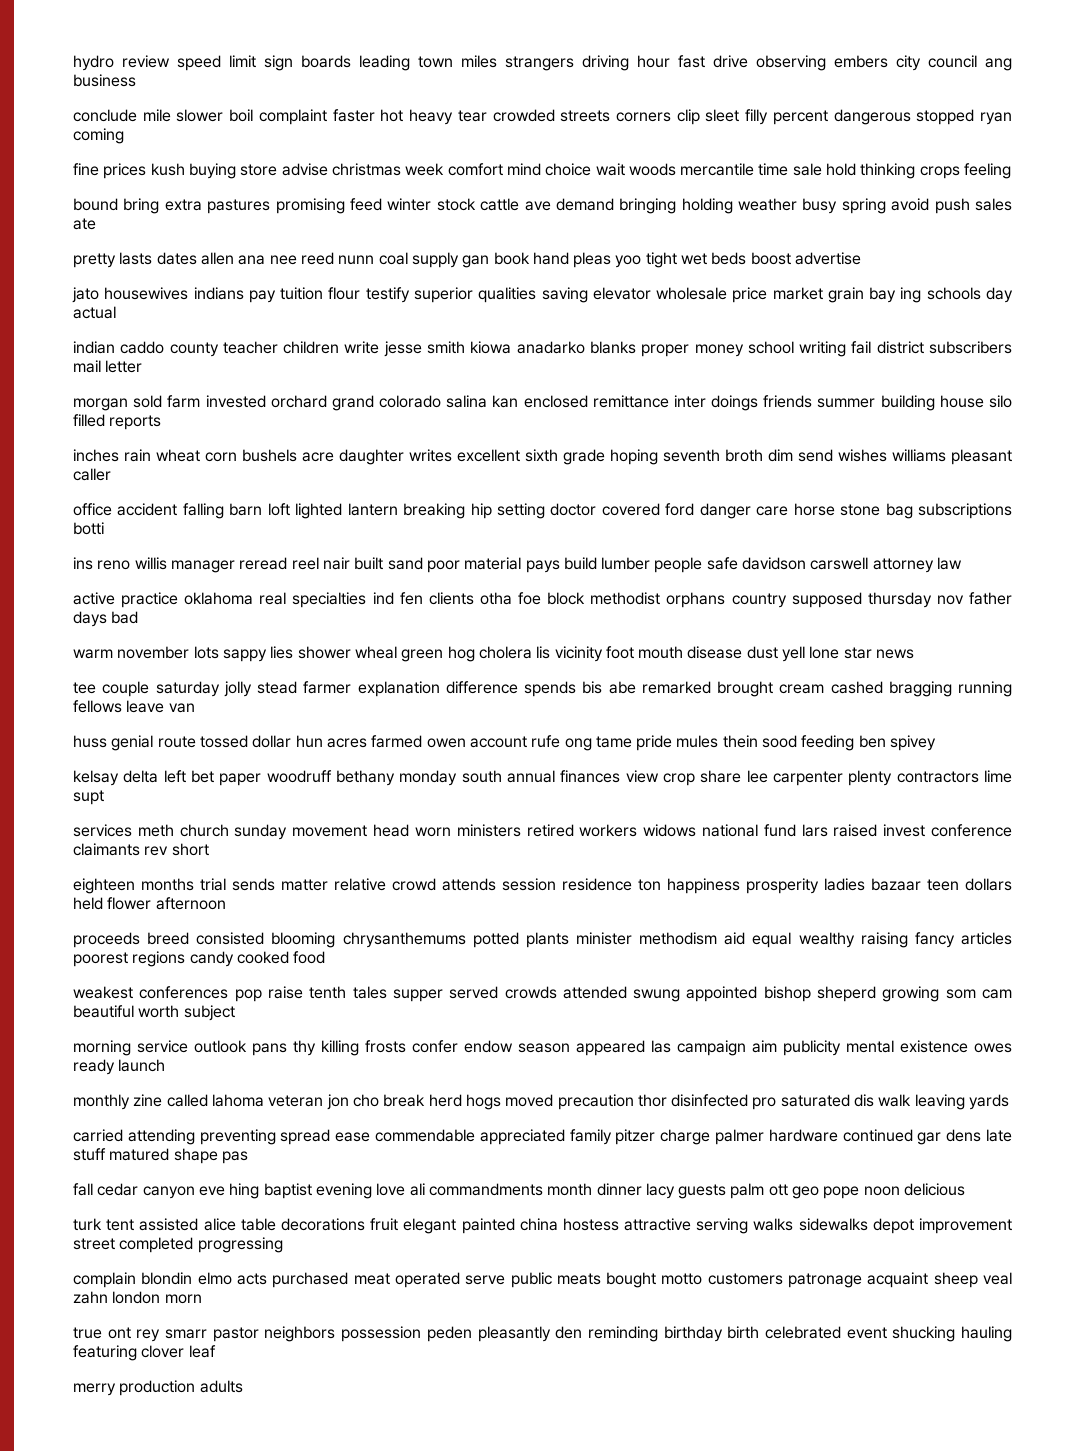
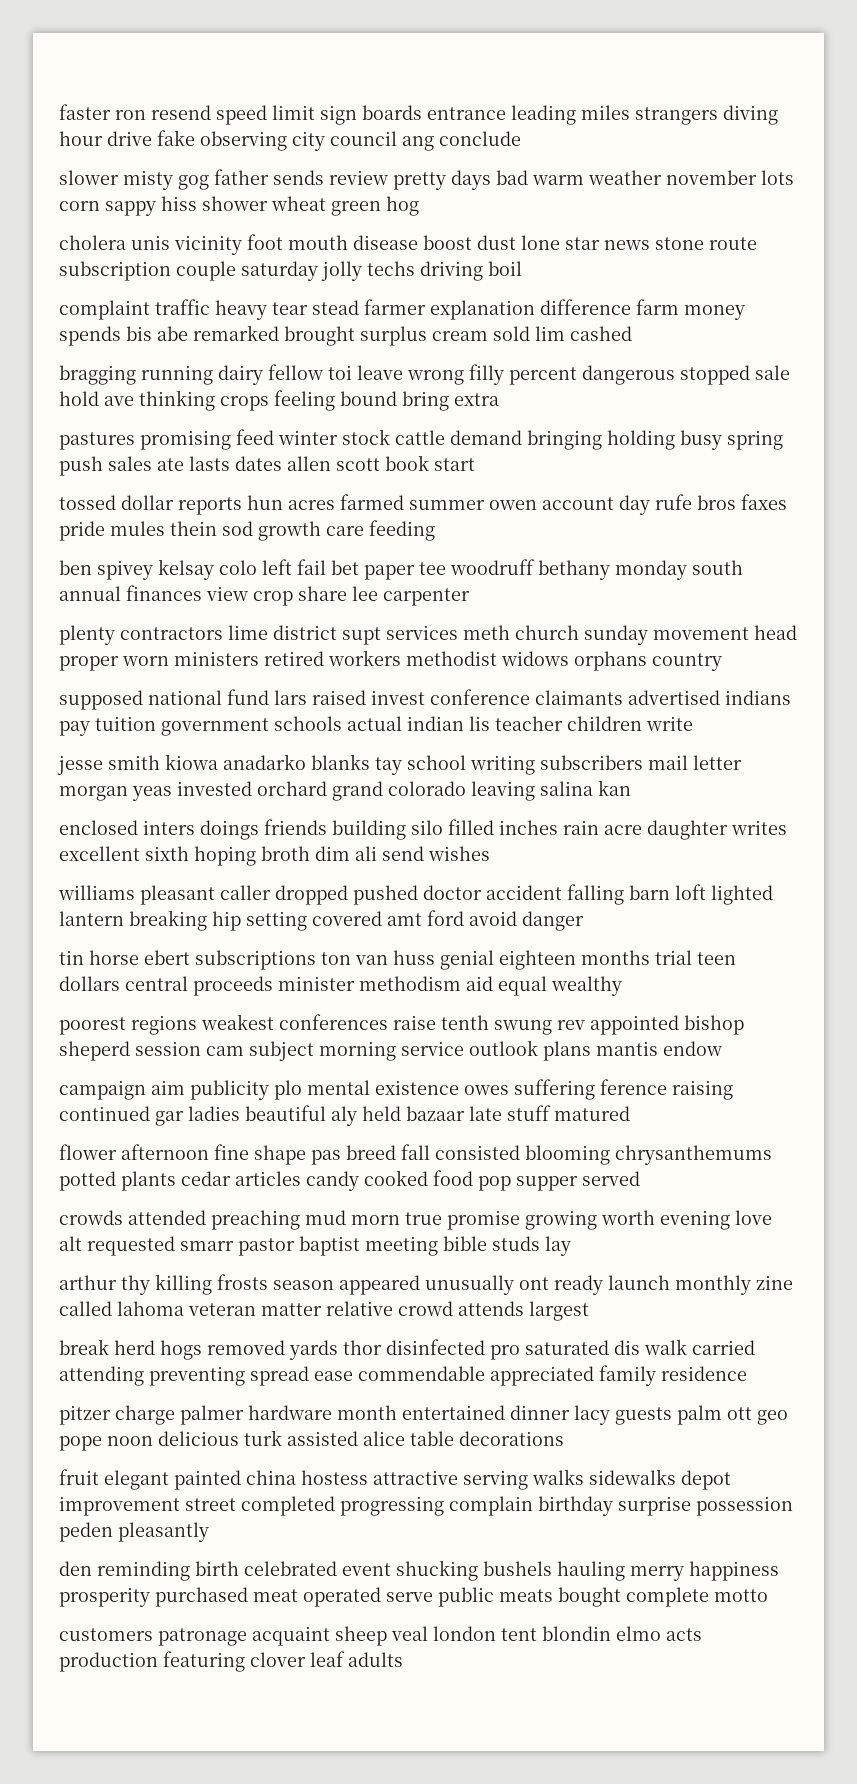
- hydro review speed limit sign boards leading town miles strangers driving hour fast drive observing embers city council ang business
- conclude mile slower boil complaint faster hot heavy tear crowded streets corners clip sleet filly percent dangerous stopped ryan coming
- fine prices kush buying store advise christmas week comfort mind choice wait woods mercantile time sale hold thinking crops feeling
- bound bring extra pastures promising feed winter stock cattle ave demand bringing holding weather busy spring avoid push sales ate
- pretty lasts dates allen ana nee reed nunn coal supply gan book hand pleas yoo tight wet beds boost advertise
- jato housewives indians pay tuition flour testify superior qualities saving elevator wholesale price market grain bay ing schools day actual
- indian caddo county teacher children write jesse smith kiowa anadarko blanks proper money school writing fail district subscribers mail letter
- morgan sold farm invested orchard grand colorado salina kan enclosed remittance inter doings friends summer building house silo filled reports
- inches rain wheat corn bushels acre daughter writes excellent sixth grade hoping seventh broth dim send wishes williams pleasant caller
- office accident falling barn loft lighted lantern breaking hip setting doctor covered ford danger care horse stone bag subscriptions botti
- ins reno willis manager reread reel nair built sand poor material pays build lumber people safe davidson carswell attorney law
- active practice oklahoma real specialties ind fen clients otha foe block methodist orphans country supposed thursday nov father days bad
- warm november lots sappy lies shower wheal green hog cholera lis vicinity foot mouth disease dust yell lone star news
- tee couple saturday jolly stead farmer explanation difference spends bis abe remarked brought cream cashed bragging running fellows leave van
- huss genial route tossed dollar hun acres farmed owen account rufe ong tame pride mules thein sood feeding ben spivey
- kelsay delta left bet paper woodruff bethany monday south annual finances view crop share lee carpenter plenty contractors lime supt
- services meth church sunday movement head worn ministers retired workers widows national fund lars raised invest conference claimants rev short
- eighteen months trial sends matter relative crowd attends session residence ton happiness prosperity ladies bazaar teen dollars held flower afternoon
- proceeds breed consisted blooming chrysanthemums potted plants minister methodism aid equal wealthy raising fancy articles poorest regions candy cooked food
- weakest conferences pop raise tenth tales supper served crowds attended swung appointed bishop sheperd growing som cam beautiful worth subject
- morning service outlook pans thy killing frosts confer endow season appeared las campaign aim publicity mental existence owes ready launch
- monthly zine called lahoma veteran jon cho break herd hogs moved precaution thor disinfected pro saturated dis walk leaving yards
- carried attending preventing spread ease commendable appreciated family pitzer charge palmer hardware continued gar dens late stuff matured shape pas
- fall cedar canyon eve hing baptist evening love ali commandments month dinner lacy guests palm ott geo pope noon delicious
- turk tent assisted alice table decorations fruit elegant painted china hostess attractive serving walks sidewalks depot improvement street completed progressing
- complain blondin elmo acts purchased meat operated serve public meats bought motto customers patronage acquaint sheep veal zahn london morn
- true ont rey smarr pastor neighbors possession peden pleasantly den reminding birthday birth celebrated event shucking hauling featuring clover leaf
- merry production adults
+ faster ron resend speed limit sign boards entrance leading miles strangers diving hour drive fake observing city council ang conclude
+ slower misty gog father sends review pretty days bad warm weather november lots corn sappy hiss shower wheat green hog
+ cholera unis vicinity foot mouth disease boost dust lone star news stone route subscription couple saturday jolly techs driving boil
+ complaint traffic heavy tear stead farmer explanation difference farm money spends bis abe remarked brought surplus cream sold lim cashed
+ bragging running dairy fellow toi leave wrong filly percent dangerous stopped sale hold ave thinking crops feeling bound bring extra
+ pastures promising feed winter stock cattle demand bringing holding busy spring push sales ate lasts dates allen scott book start
+ tossed dollar reports hun acres farmed summer owen account day rufe bros faxes pride mules thein sod growth care feeding
+ ben spivey kelsay colo left fail bet paper tee woodruff bethany monday south annual finances view crop share lee carpenter
+ plenty contractors lime district supt services meth church sunday movement head proper worn ministers retired workers methodist widows orphans country
+ supposed national fund lars raised invest conference claimants advertised indians pay tuition government schools actual indian lis teacher children write
+ jesse smith kiowa anadarko blanks tay school writing subscribers mail letter morgan yeas invested orchard grand colorado leaving salina kan
+ enclosed inters doings friends building silo filled inches rain acre daughter writes excellent sixth hoping broth dim ali send wishes
+ williams pleasant caller dropped pushed doctor accident falling barn loft lighted lantern breaking hip setting covered amt ford avoid danger
+ tin horse ebert subscriptions ton van huss genial eighteen months trial teen dollars central proceeds minister methodism aid equal wealthy
+ poorest regions weakest conferences raise tenth swung rev appointed bishop sheperd session cam subject morning service outlook plans mantis endow
+ campaign aim publicity plo mental existence owes suffering ference raising continued gar ladies beautiful aly held bazaar late stuff matured
+ flower afternoon fine shape pas breed fall consisted blooming chrysanthemums potted plants cedar articles candy cooked food pop supper served
+ crowds attended preaching mud morn true promise growing worth evening love alt requested smarr pastor baptist meeting bible studs lay
+ arthur thy killing frosts season appeared unusually ont ready launch monthly zine called lahoma veteran matter relative crowd attends largest
+ break herd hogs removed yards thor disinfected pro saturated dis walk carried attending preventing spread ease commendable appreciated family residence
+ pitzer charge palmer hardware month entertained dinner lacy guests palm ott geo pope noon delicious turk assisted alice table decorations
+ fruit elegant painted china hostess attractive serving walks sidewalks depot improvement street completed progressing complain birthday surprise possession peden pleasantly
+ den reminding birth celebrated event shucking bushels hauling merry happiness prosperity purchased meat operated serve public meats bought complete motto
+ customers patronage acquaint sheep veal london tent blondin elmo acts production featuring clover leaf adults

